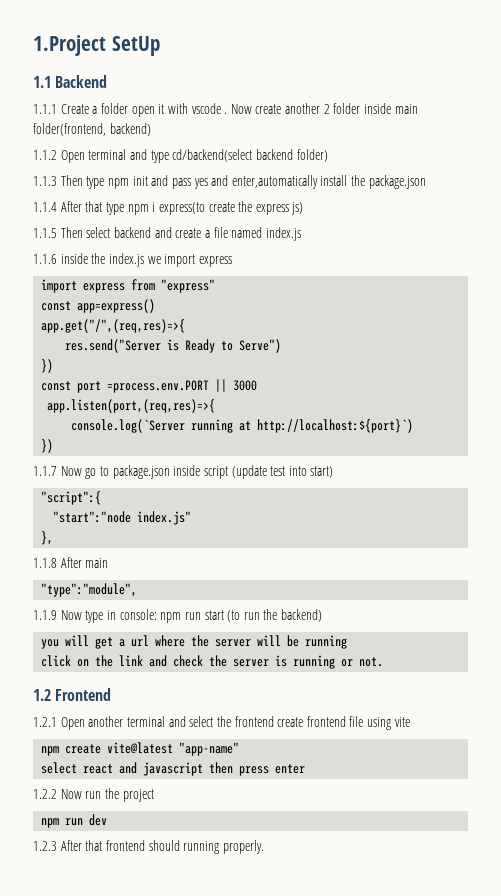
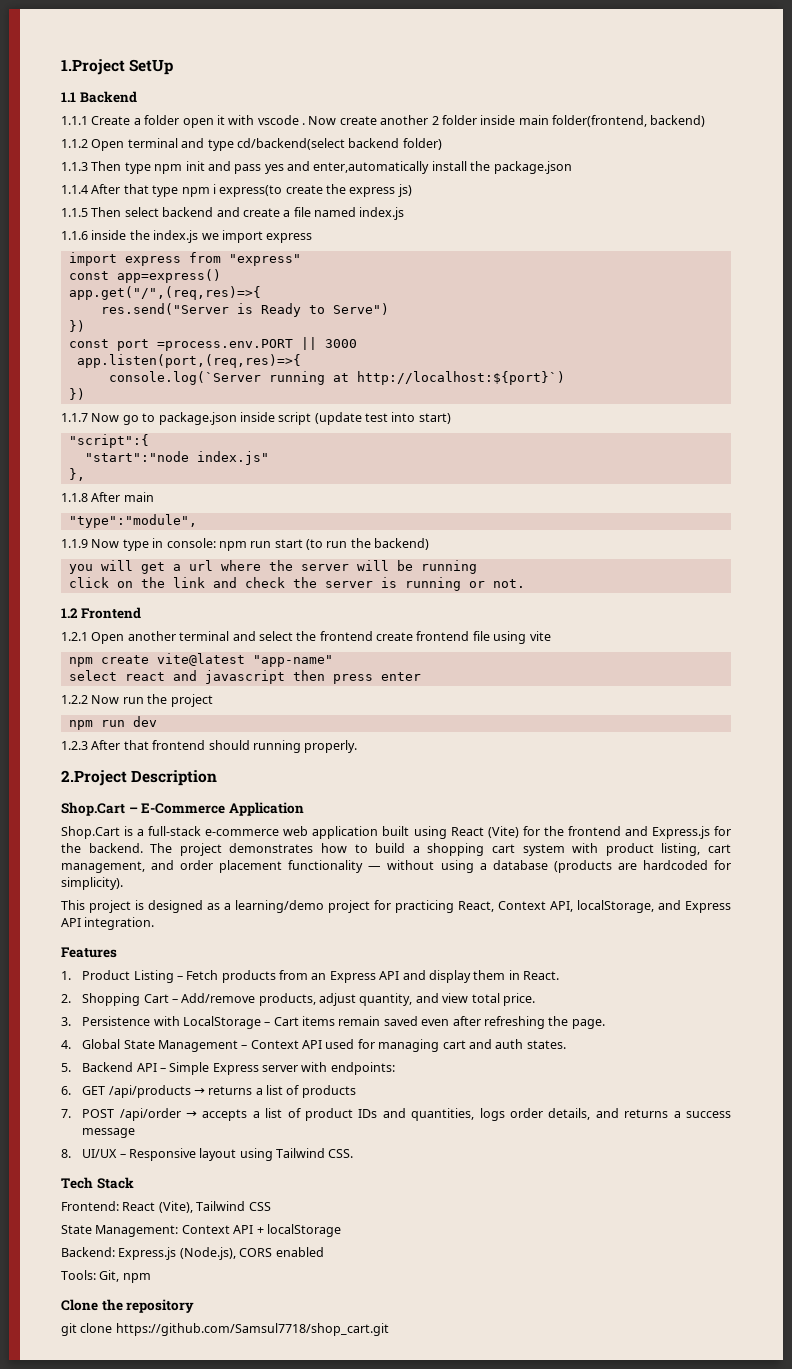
+ 2.Project Description
+ Shop.Cart – E-Commerce Application
+ Shop.Cart is a full-stack e-commerce web application built using React (Vite) for the frontend and Express.js for the backend. The project demonstrates how to build a shopping cart system with product listing, cart management, and order placement functionality — without using a database (products are hardcoded for simplicity).
+ This project is designed as a learning/demo project for practicing React, Context API, localStorage, and Express API integration.
+ Features
+ 1. Product Listing – Fetch products from an Express API and display them in React.
+ 2. Shopping Cart – Add/remove products, adjust quantity, and view total price.
+ 3. Persistence with LocalStorage – Cart items remain saved even after refreshing the page.
+ 4. Global State Management – Context API used for managing cart and auth states.
+ 5. Backend API – Simple Express server with endpoints:
+ 6. GET /api/products → returns a list of products
+ 7. POST /api/order → accepts a list of product IDs and quantities, logs order details, and returns a success message
+ 8. UI/UX – Responsive layout using Tailwind CSS.
+ Tech Stack
+ Frontend: React (Vite), Tailwind CSS
+ State Management: Context API + localStorage
+ Backend: Express.js (Node.js), CORS enabled
+ Tools: Git, npm
+ Clone the repository
+ git clone https://github.com/Samsul7718/shop_cart.git

